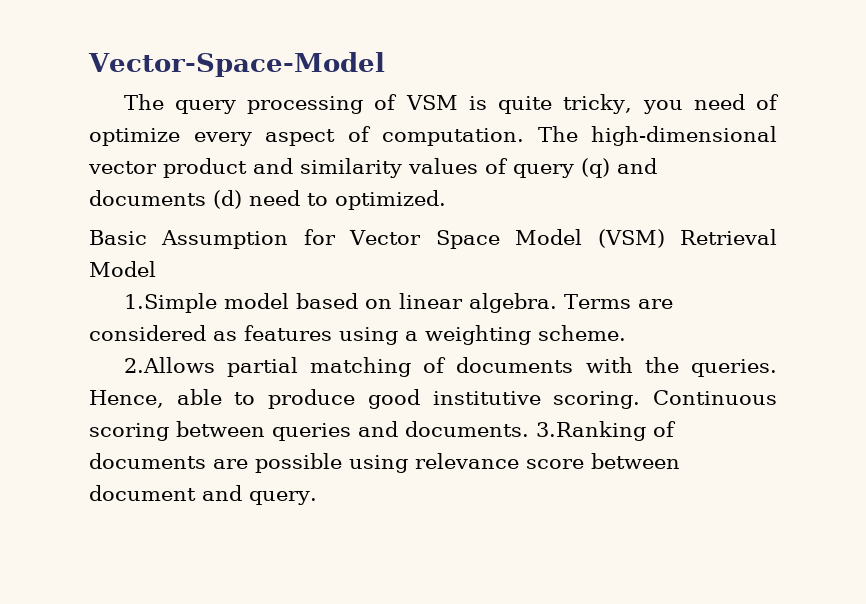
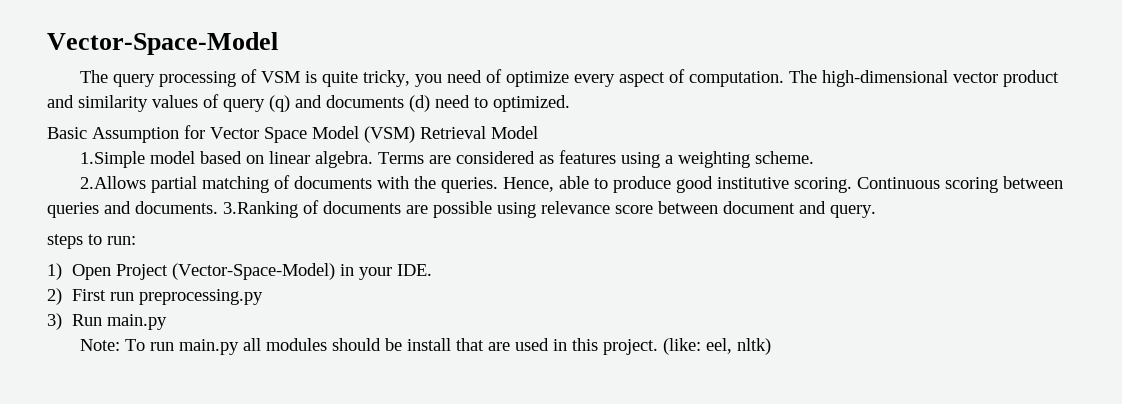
+ steps to run:
+ 1) Open Project (Vector-Space-Model) in your IDE.
+ 2) First run preprocessing.py
+ 3) Run main.py
+ Note: To run main.py all modules should be install that are used in this project. (like: eel, nltk)

